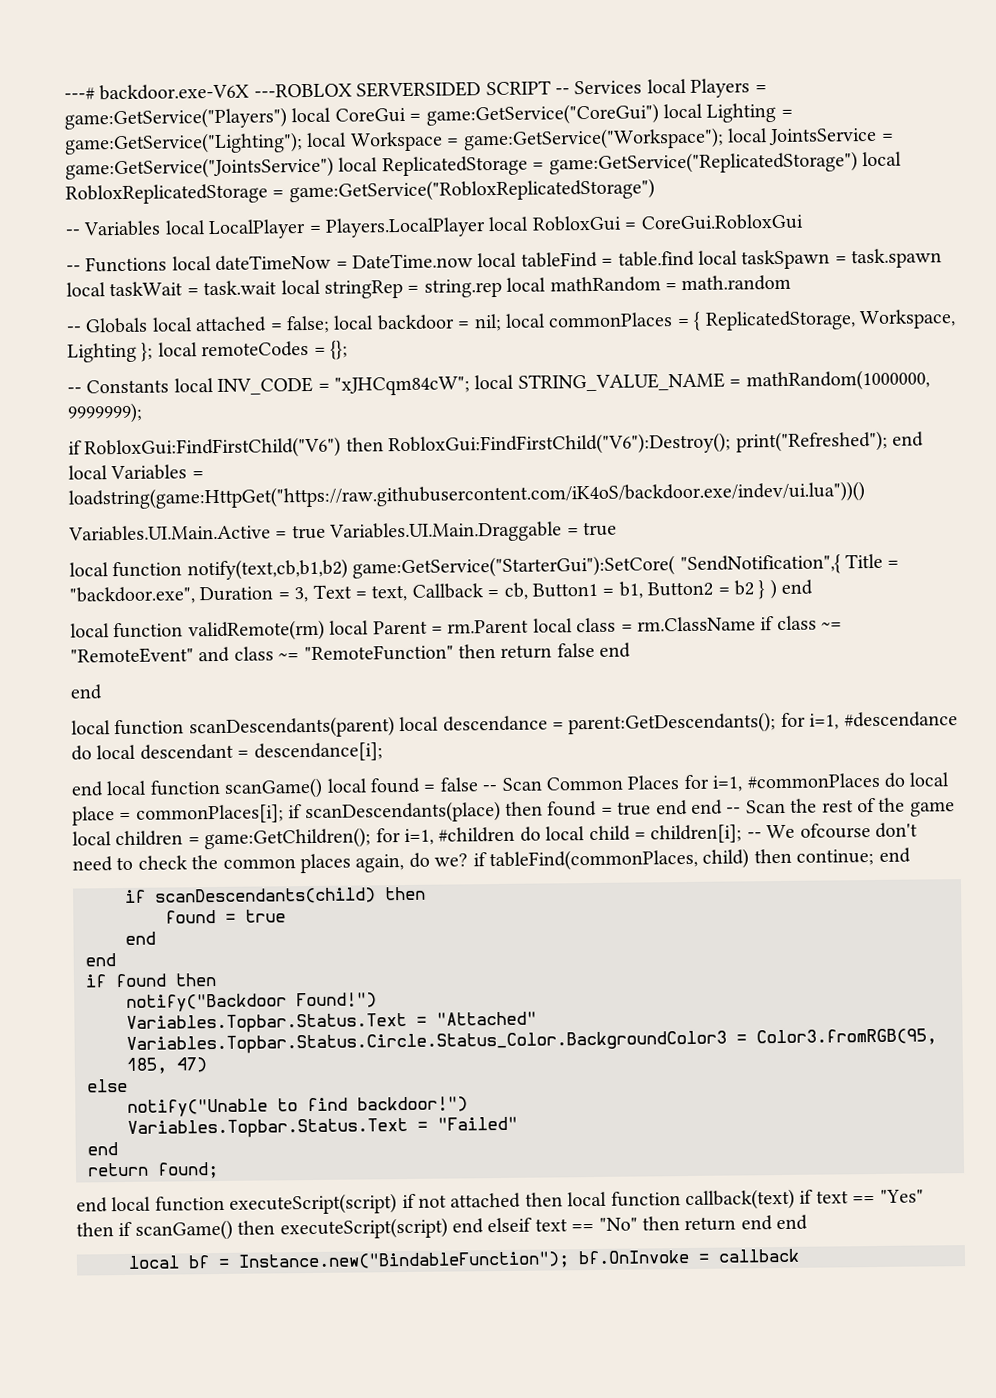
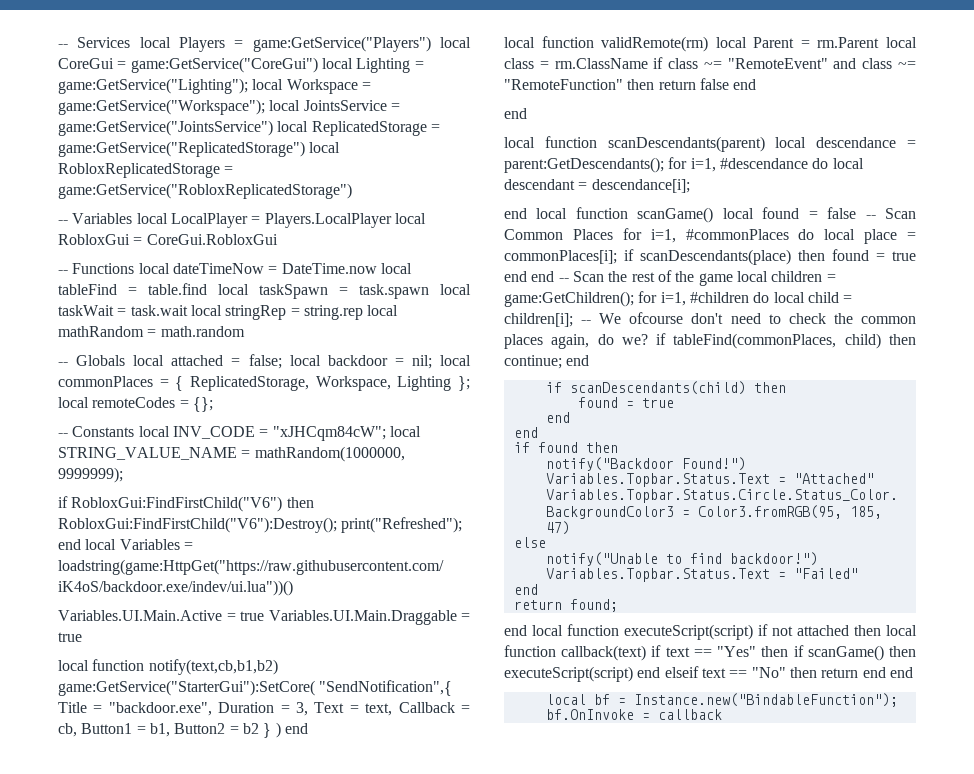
- ---# backdoor.exe-V6X ---ROBLOX SERVERSIDED SCRIPT -- Services local Players = game:GetService("Players") local CoreGui = game:GetService("CoreGui") local Lighting = game:GetService("Lighting"); local Workspace = game:GetService("Workspace"); local JointsService = game:GetService("JointsService") local ReplicatedStorage = game:GetService("ReplicatedStorage") local RobloxReplicatedStorage = game:GetService("RobloxReplicatedStorage")
+ -- Services local Players = game:GetService("Players") local CoreGui = game:GetService("CoreGui") local Lighting = game:GetService("Lighting"); local Workspace = game:GetService("Workspace"); local JointsService = game:GetService("JointsService") local ReplicatedStorage = game:GetService("ReplicatedStorage") local RobloxReplicatedStorage = game:GetService("RobloxReplicatedStorage")

